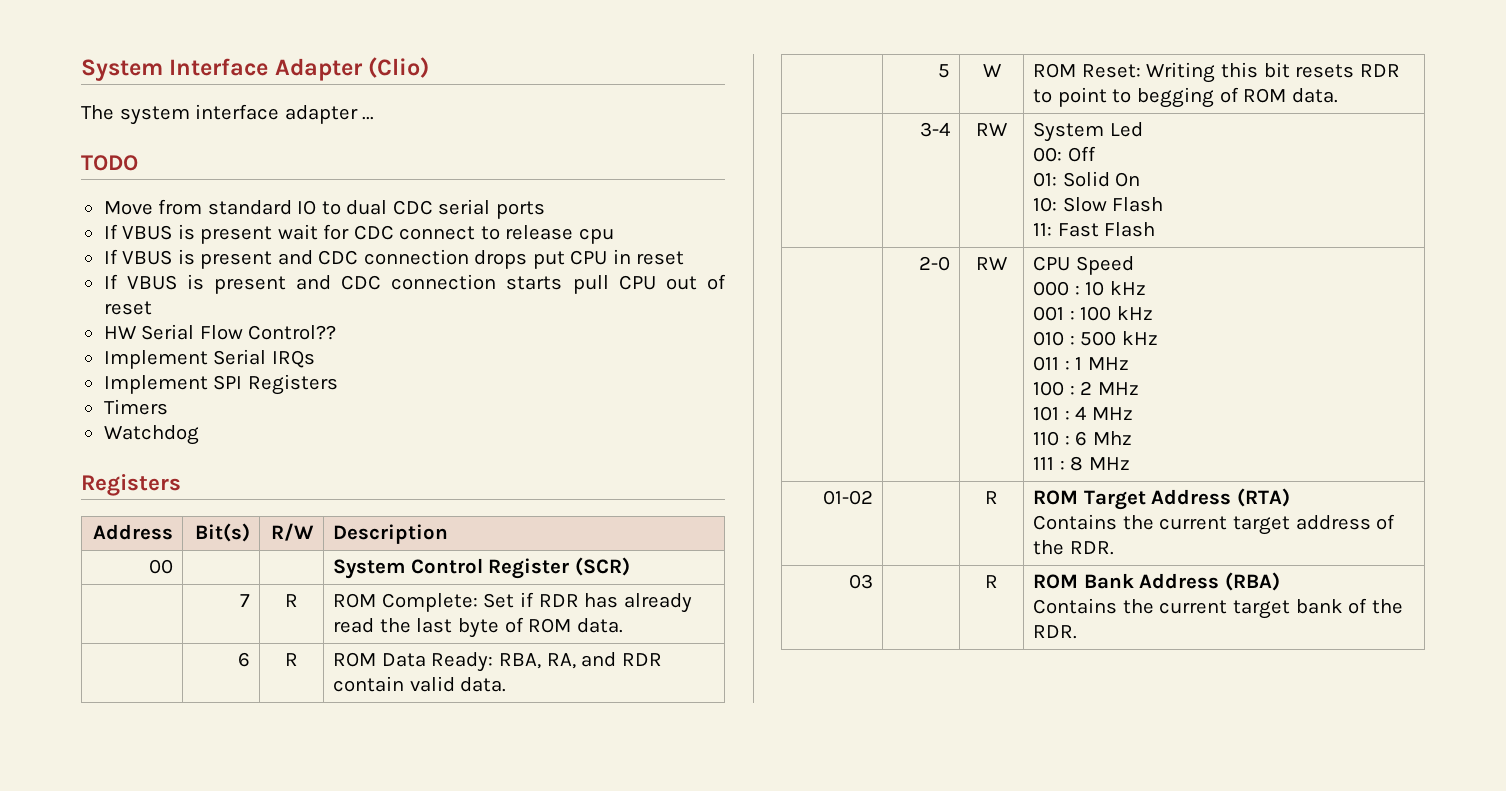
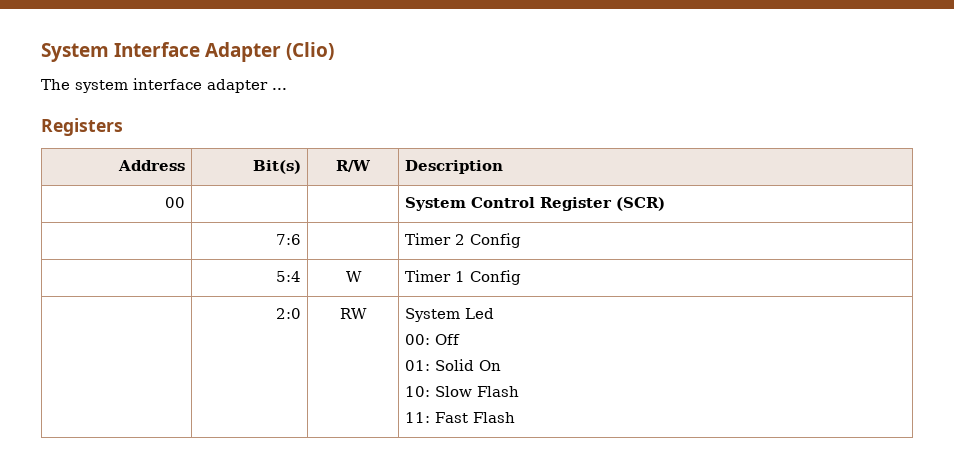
- TODO
- Move from standard IO to dual CDC serial ports
- If VBUS is present wait for CDC connect to release cpu
- If VBUS is present and CDC connection drops put CPU in reset
- If VBUS is present and CDC connection starts pull CPU out of reset
- HW Serial Flow Control??
- Implement Serial IRQs
- Implement SPI Registers
- Timers
- Watchdog
- | 7 | R | ROM Complete: Set if RDR has already read the last byte of ROM data.
- | 6 | R | ROM Data Ready: RBA, RA, and RDR contain valid data.
- | 5 | W | ROM Reset: Writing this bit resets RDR to point to begging of ROM data.
- | 3-4 | RW | System Led
+ | 7:6 | | Timer 2 Config
+ | 5:4 | W | Timer 1 Config
+ | 2:0 | RW | System Led
- | 2-0 | RW | CPU Speed
- 000 : 10 kHz
- 001 : 100 kHz
- 010 : 500 kHz
- 011 : 1 MHz
- 100 : 2 MHz
- 101 : 4 MHz
- 110 : 6 Mhz
- 111 : 8 MHz
- 01-02 | | R | ROM Target Address (RTA)
- Contains the current target address of the RDR.
- 03 | | R | ROM Bank Address (RBA)
- Contains the current target bank of the RDR.

